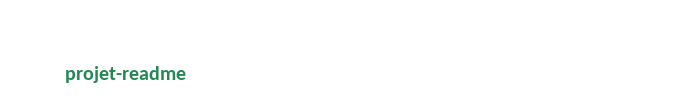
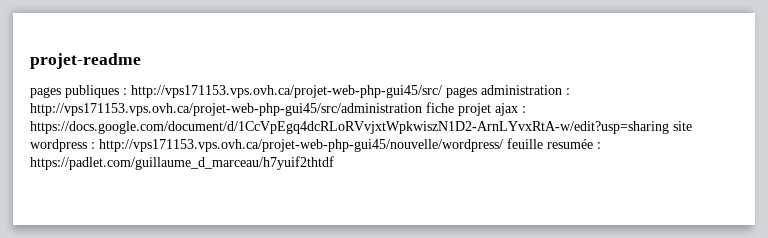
+ pages publiques : http://vps171153.vps.ovh.ca/projet-web-php-gui45/src/ pages administration : http://vps171153.vps.ovh.ca/projet-web-php-gui45/src/administration fiche projet ajax : https://docs.google.com/document/d/1CcVpEgq4dcRLoRVvjxtWpkwiszN1D2-ArnLYvxRtA-w/edit?usp=sharing site wordpress : http://vps171153.vps.ovh.ca/projet-web-php-gui45/nouvelle/wordpress/ feuille resumée : https://padlet.com/guillaume_d_marceau/h7yuif2thtdf

